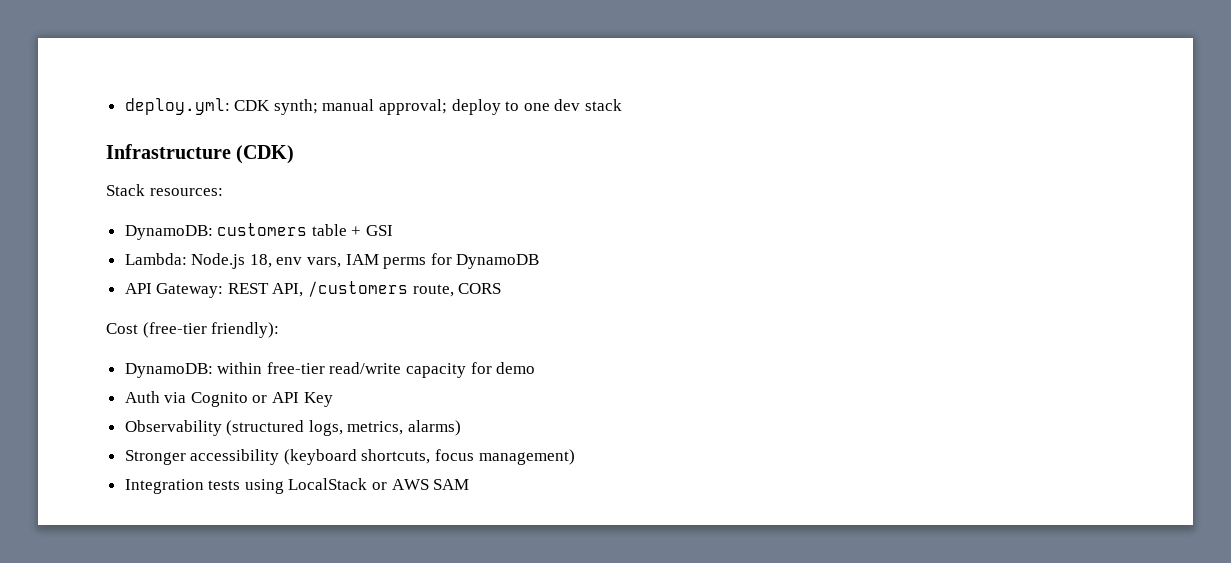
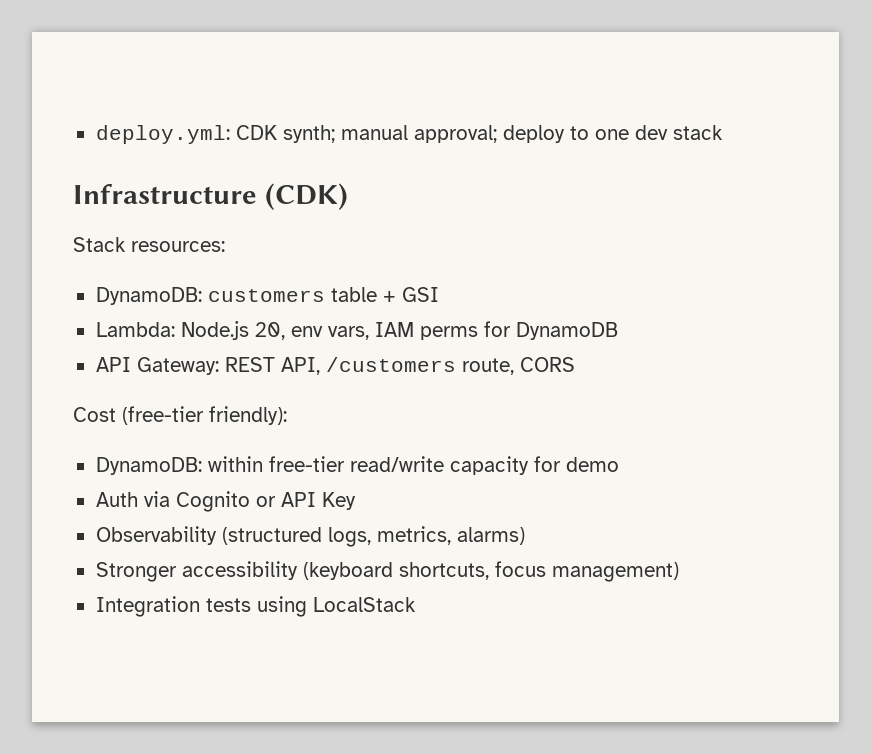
- Lambda: Node.js 18, env vars, IAM perms for DynamoDB
+ Lambda: Node.js 20, env vars, IAM perms for DynamoDB
- Integration tests using LocalStack or AWS SAM
+ Integration tests using LocalStack

